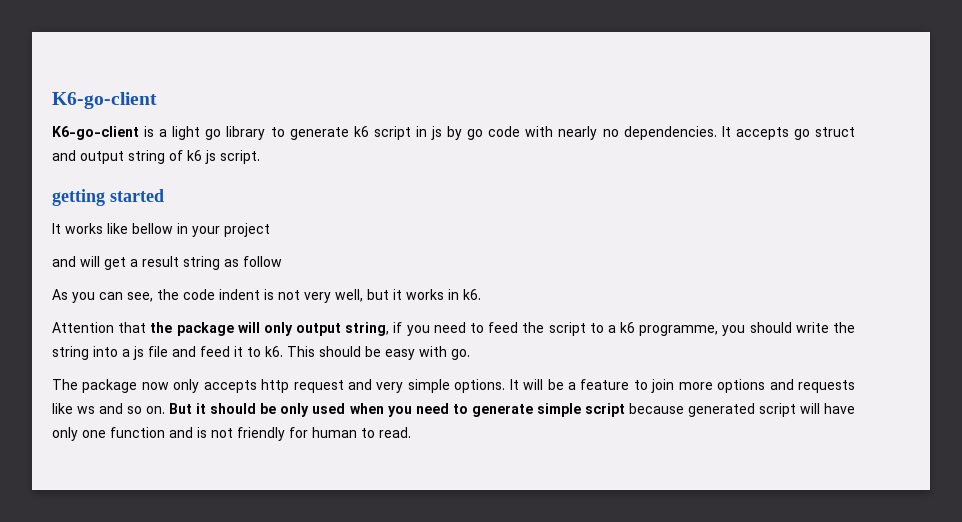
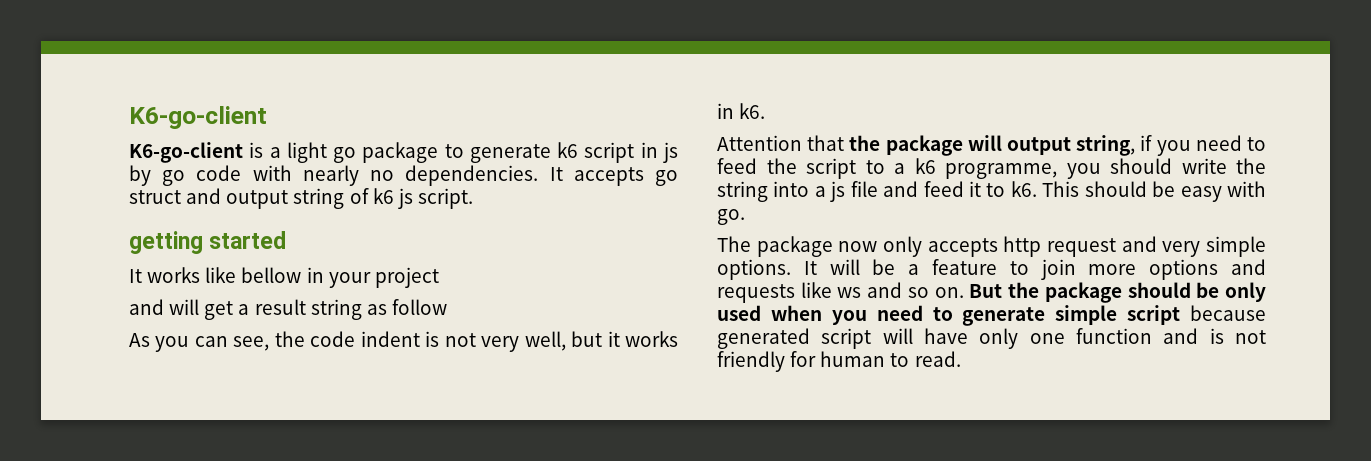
- K6-go-client is a light go library to generate k6 script in js by go code with nearly no dependencies.
+ K6-go-client is a light go package to generate k6 script in js by go code with nearly no dependencies.
- Attention that the package will only output string, if you need to feed the script to a k6 programme, you should write the string into a js file and feed it to k6.
+ Attention that the package will output string, if you need to feed the script to a k6 programme, you should write the string into a js file and feed it to k6.
- But it should be only used when you need to generate simple script because generated script will have only one function and is not friendly for human to read.
+ But the package should be only used when you need to generate simple script because generated script will have only one function and is not friendly for human to read.

